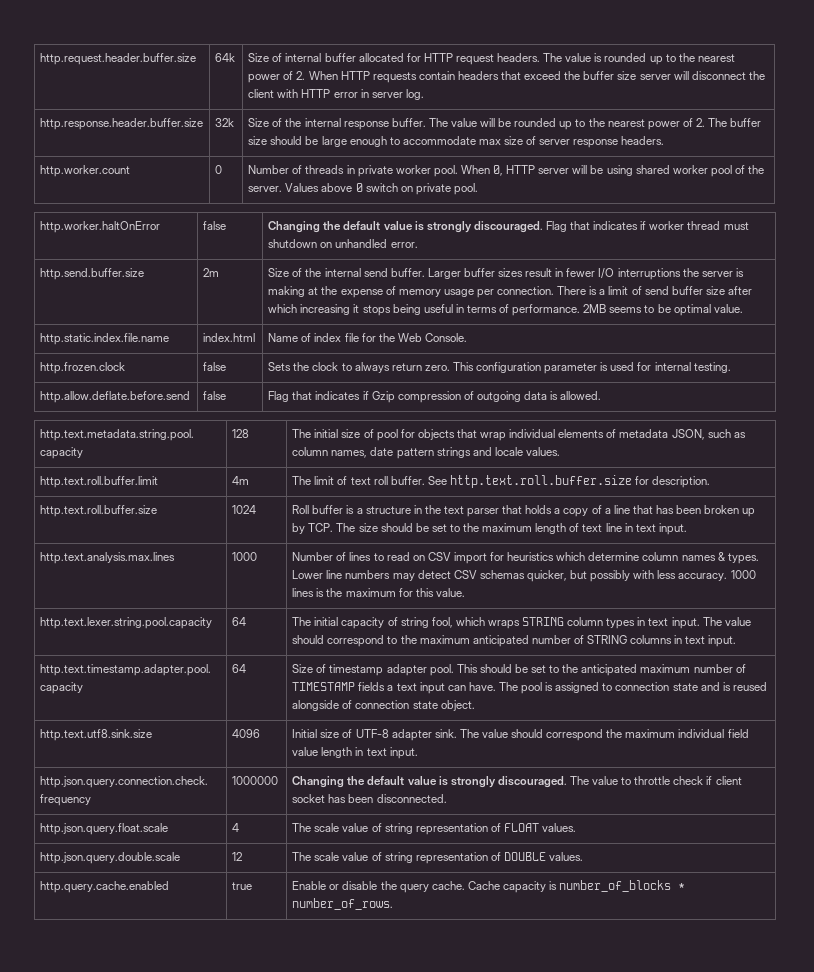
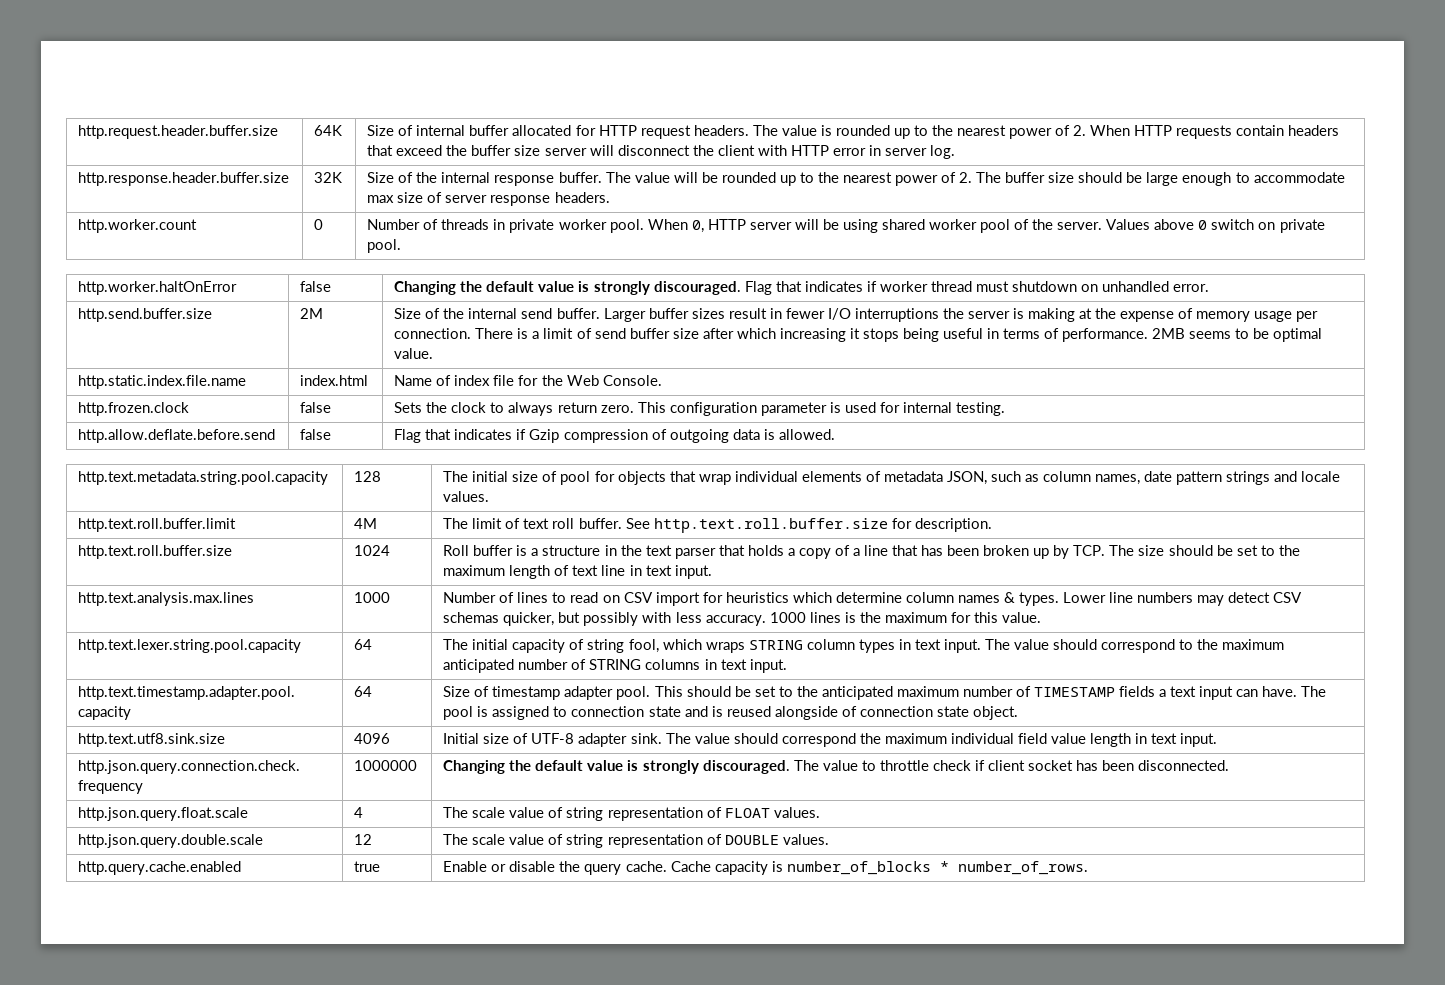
- 64k
+ 64K
- http.response.header.buffer.size | 32k | Size of the internal response buffer. The value will be rounded up to the nearest power of 2. The buffer size should be large enough to accommodate max size of server response headers.
+ http.response.header.buffer.size | 32K | Size of the internal response buffer. The value will be rounded up to the nearest power of 2. The buffer size should be large enough to accommodate max size of server response headers.
- 2m
+ 2M
- http.text.roll.buffer.limit | 4m | The limit of text roll buffer. See http.text.roll.buffer.size for description.
+ http.text.roll.buffer.limit | 4M | The limit of text roll buffer. See http.text.roll.buffer.size for description.

